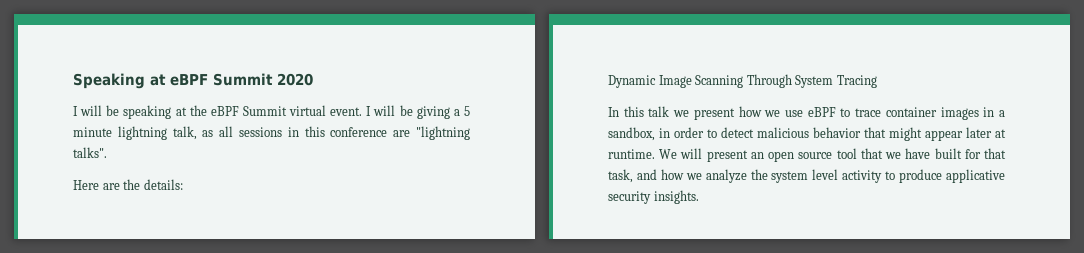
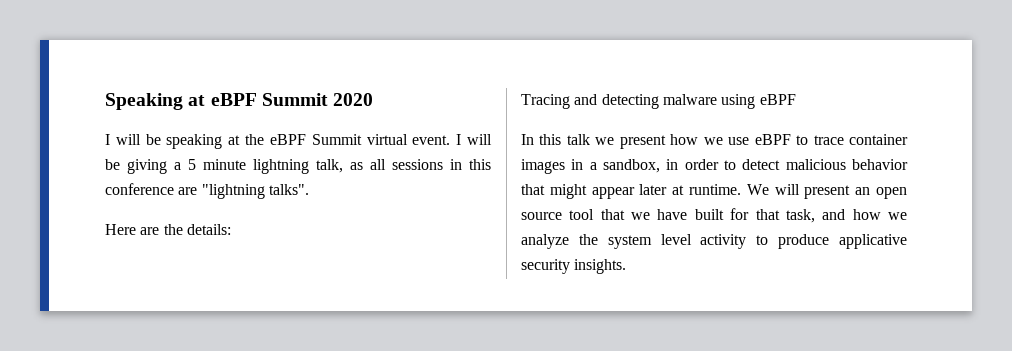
- Dynamic Image Scanning Through System Tracing
+ Tracing and detecting malware using eBPF

